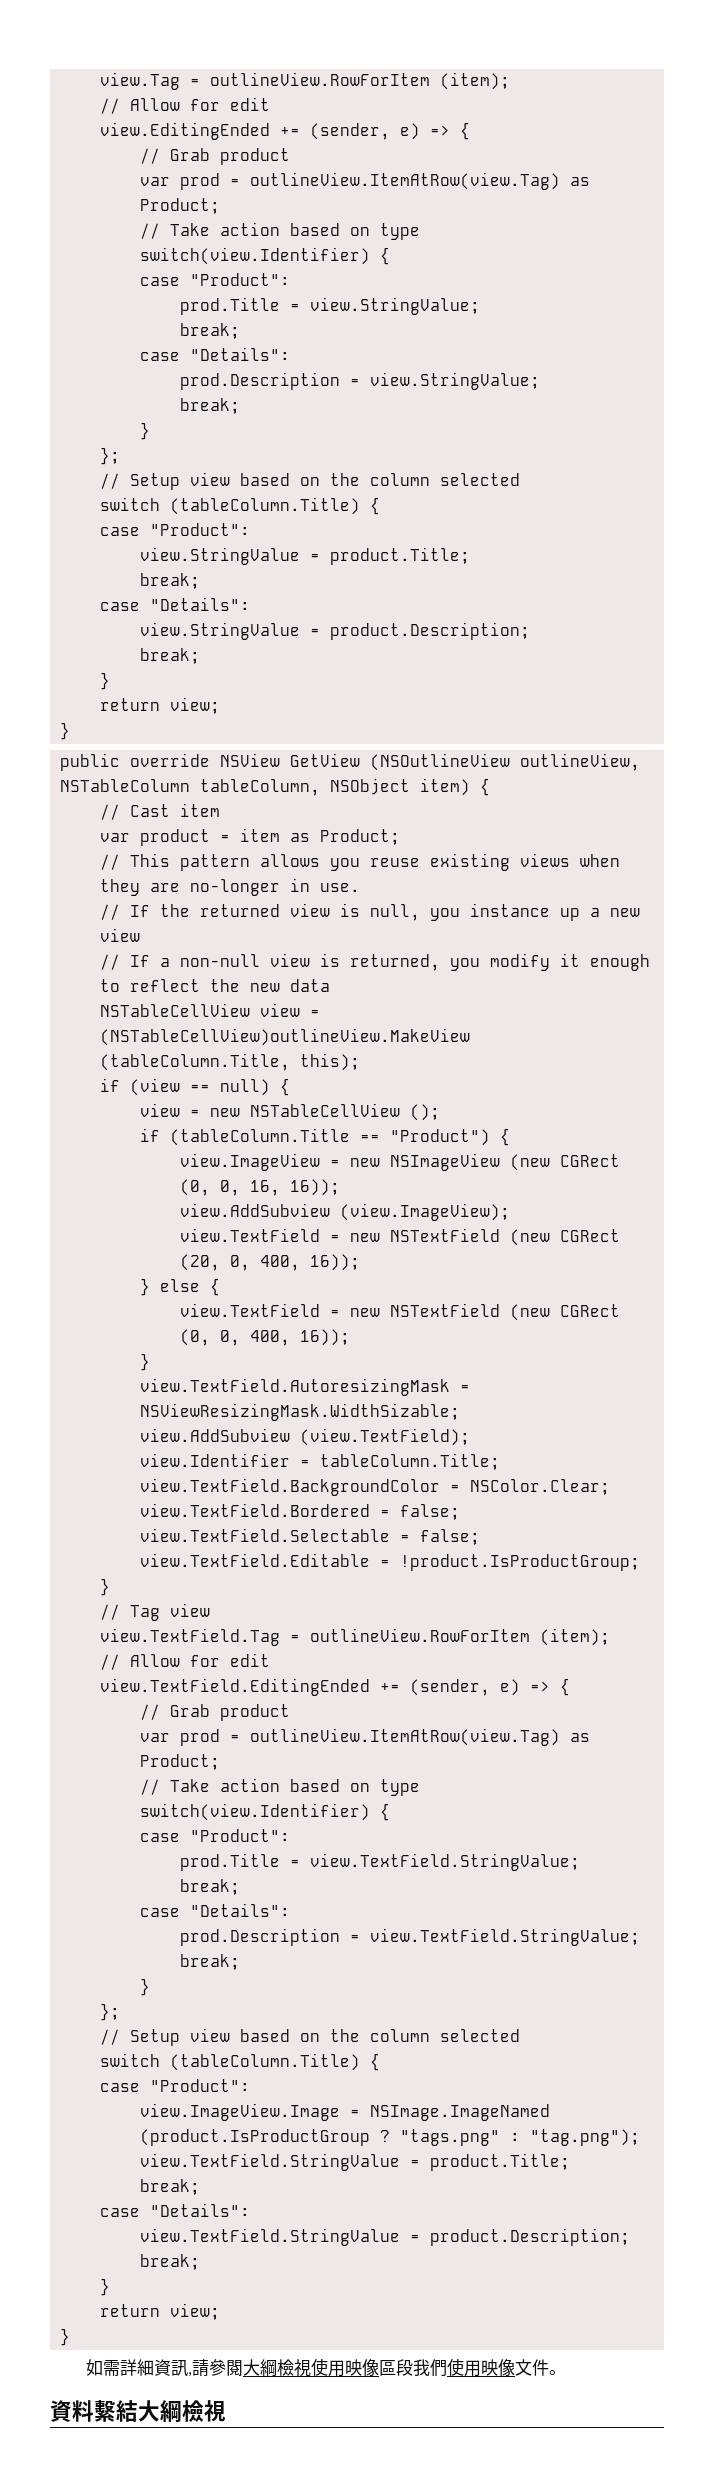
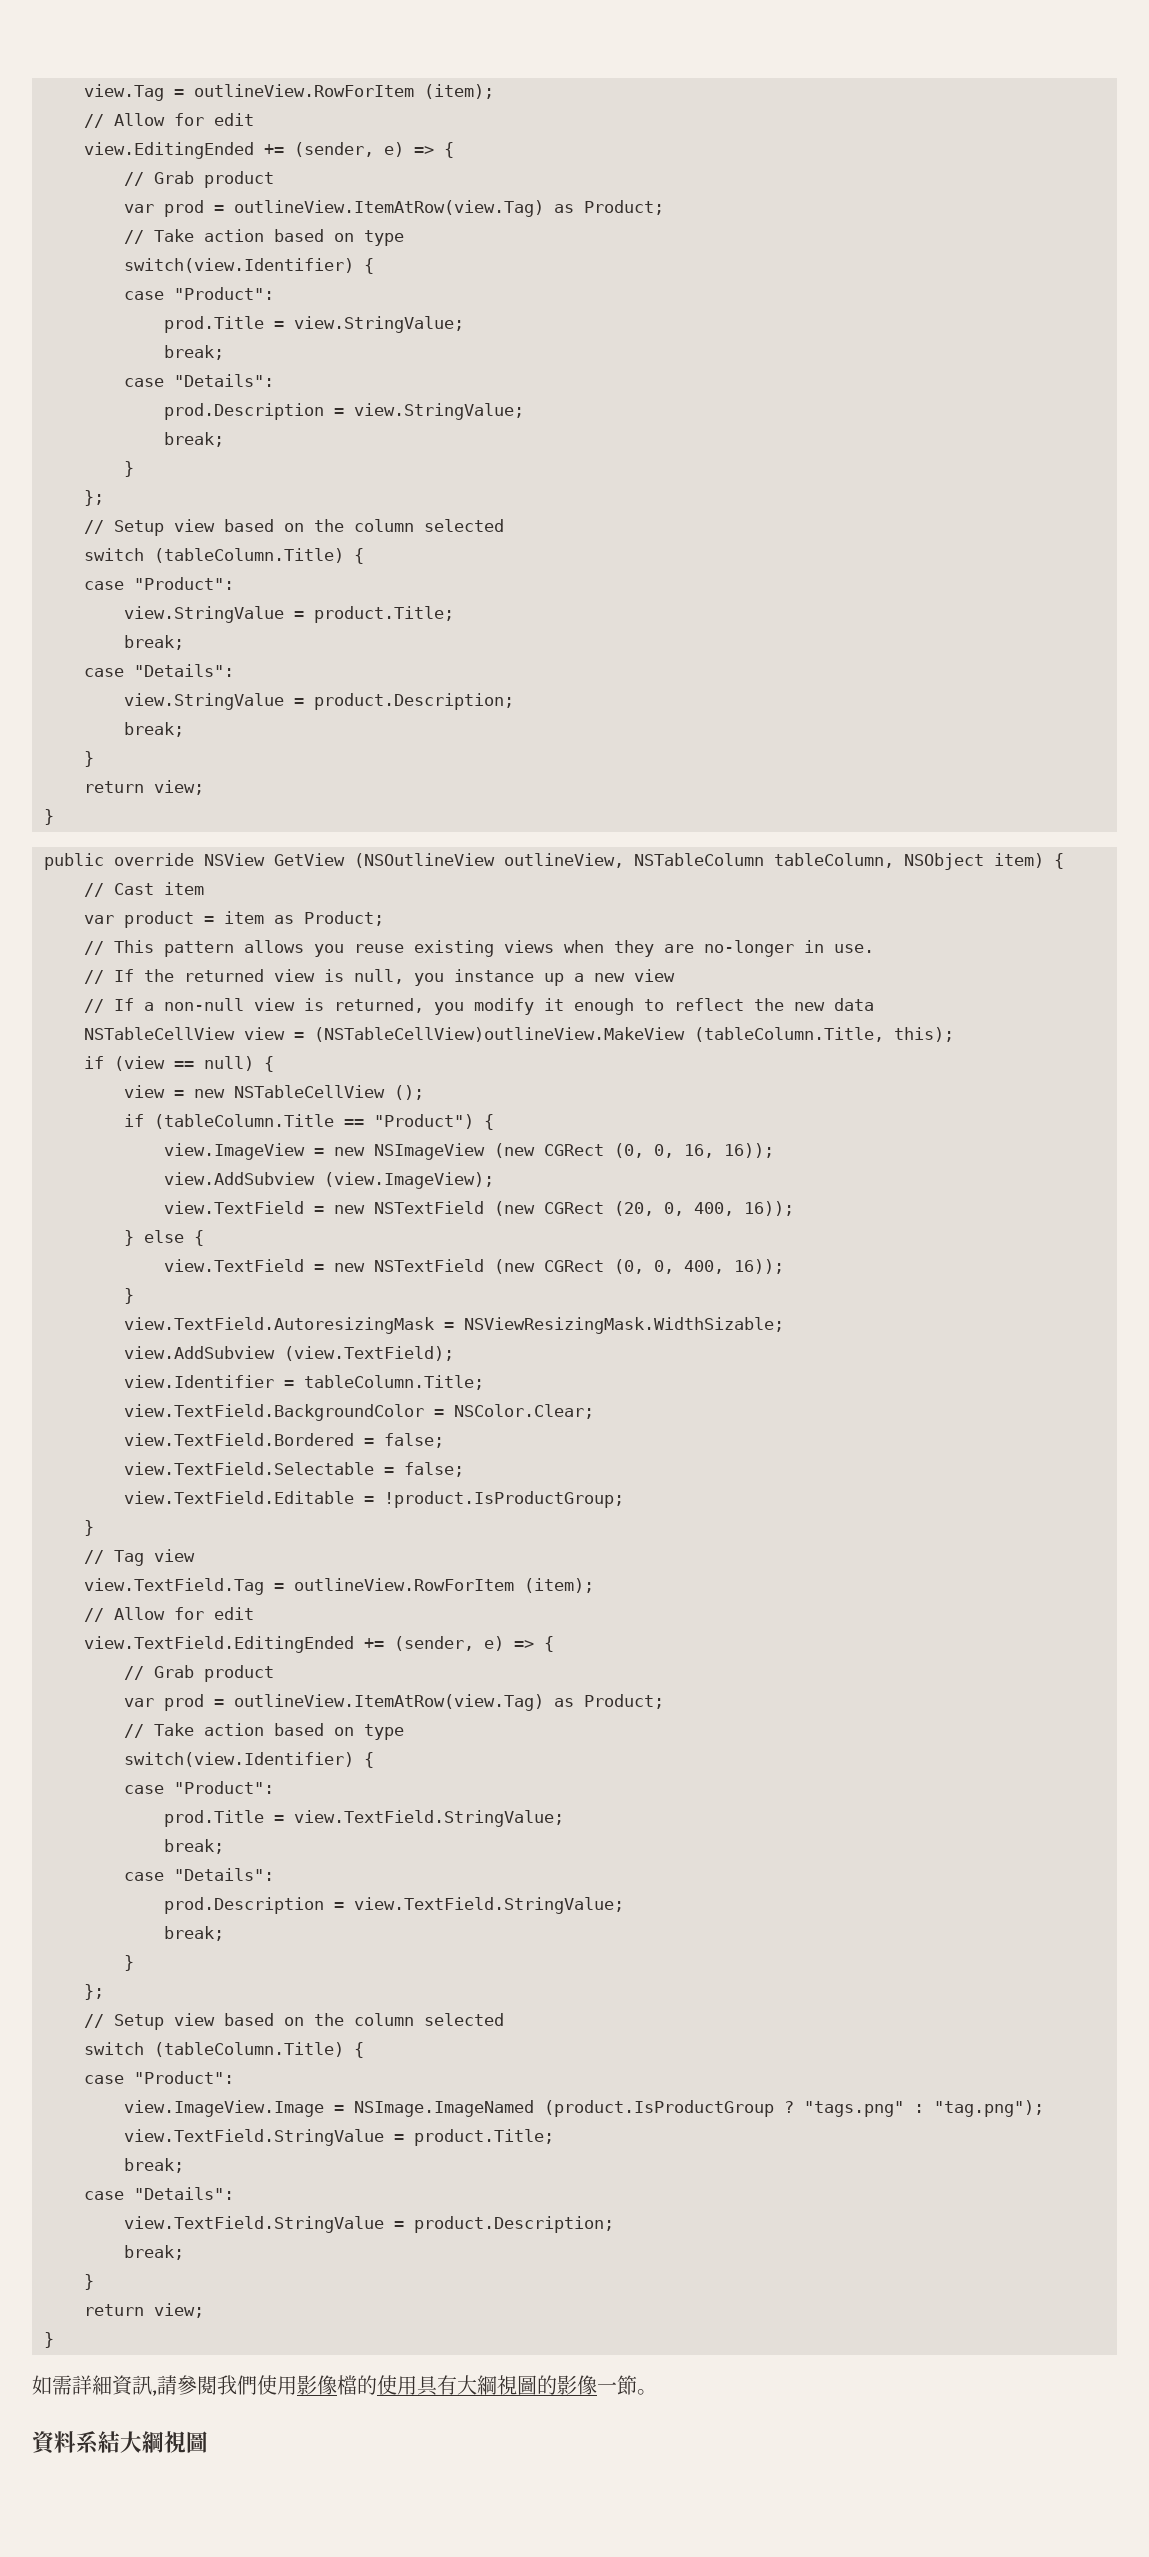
- 如需詳細資訊,請參閱大綱檢視使用映像區段我們使用映像文件。
+ 如需詳細資訊,請參閱我們使用影像檔的使用具有大綱視圖的影像一節。
- 資料繫結大綱檢視
+ 資料系結大綱視圖

